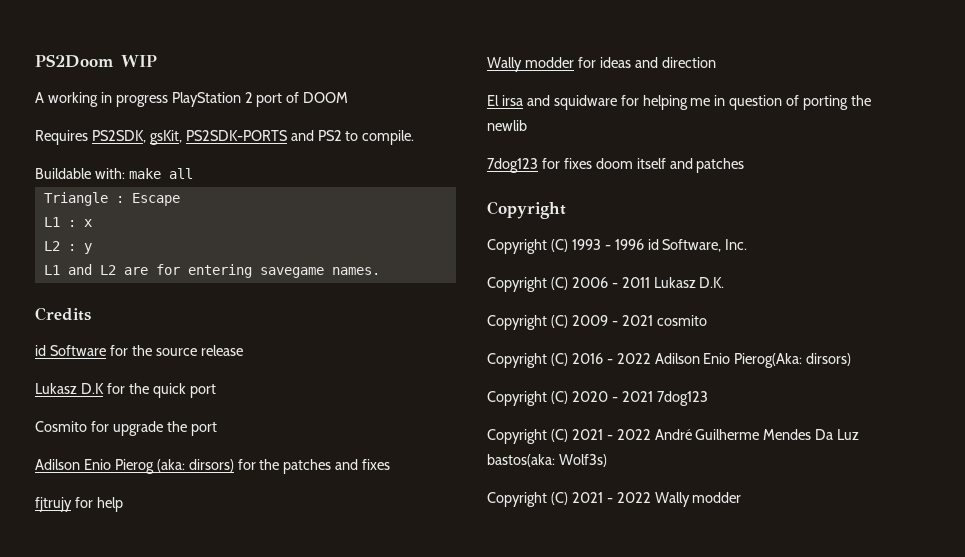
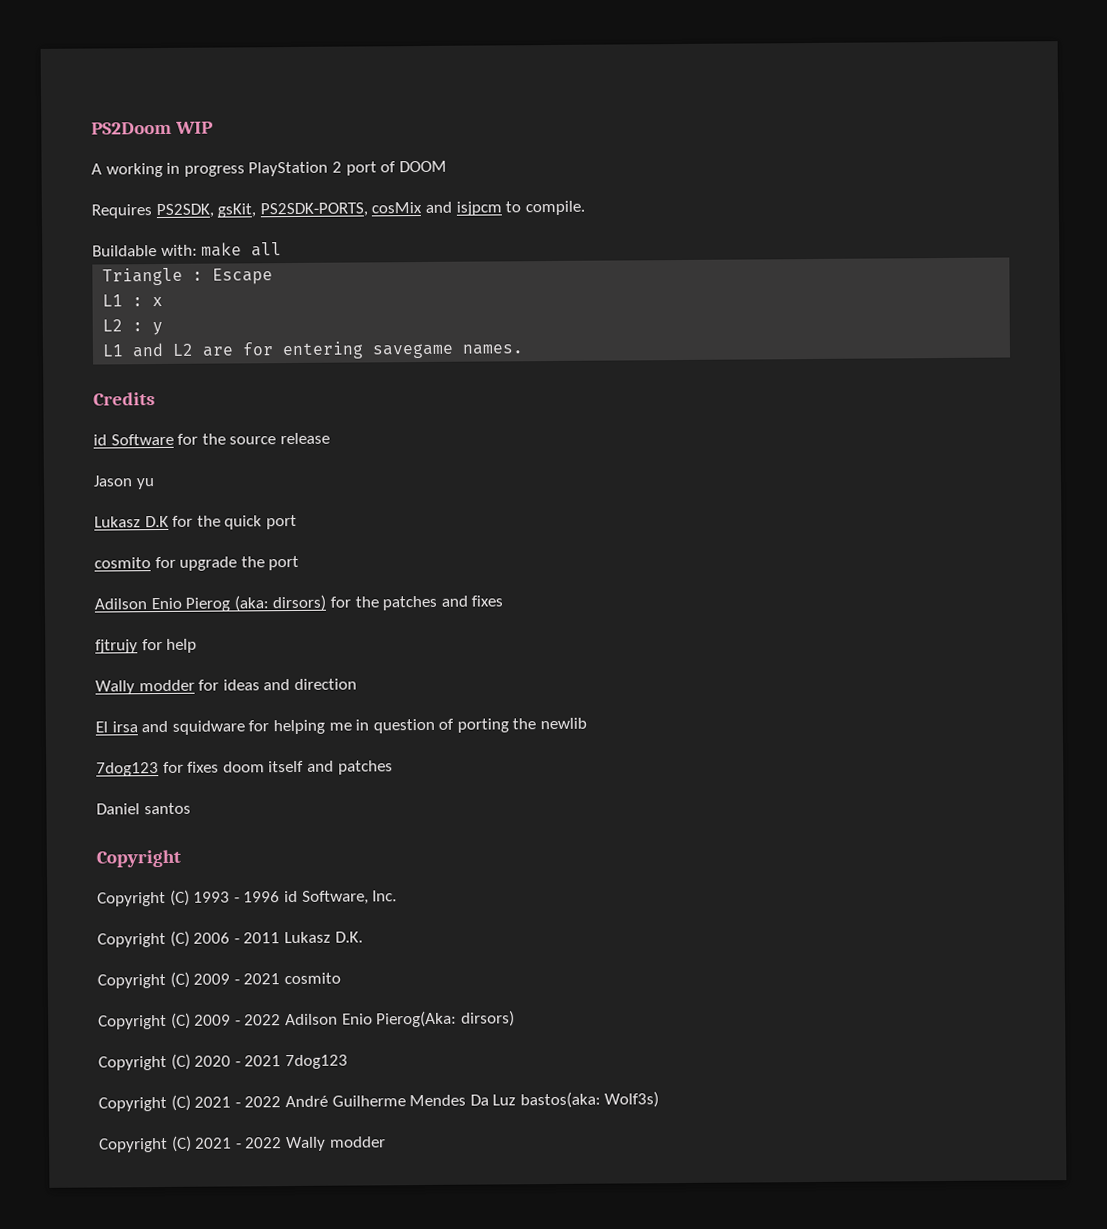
- Requires PS2SDK, gsKit, PS2SDK-PORTS and PS2 to compile.
+ Requires PS2SDK, gsKit, PS2SDK-PORTS, cosMix and isjpcm to compile.
+ Jason yu
- Cosmito for upgrade the port
+ cosmito for upgrade the port
+ Daniel santos
- Copyright (C) 2016 - 2022 Adilson Enio Pierog(Aka: dirsors)
+ Copyright (C) 2009 - 2022 Adilson Enio Pierog(Aka: dirsors)

